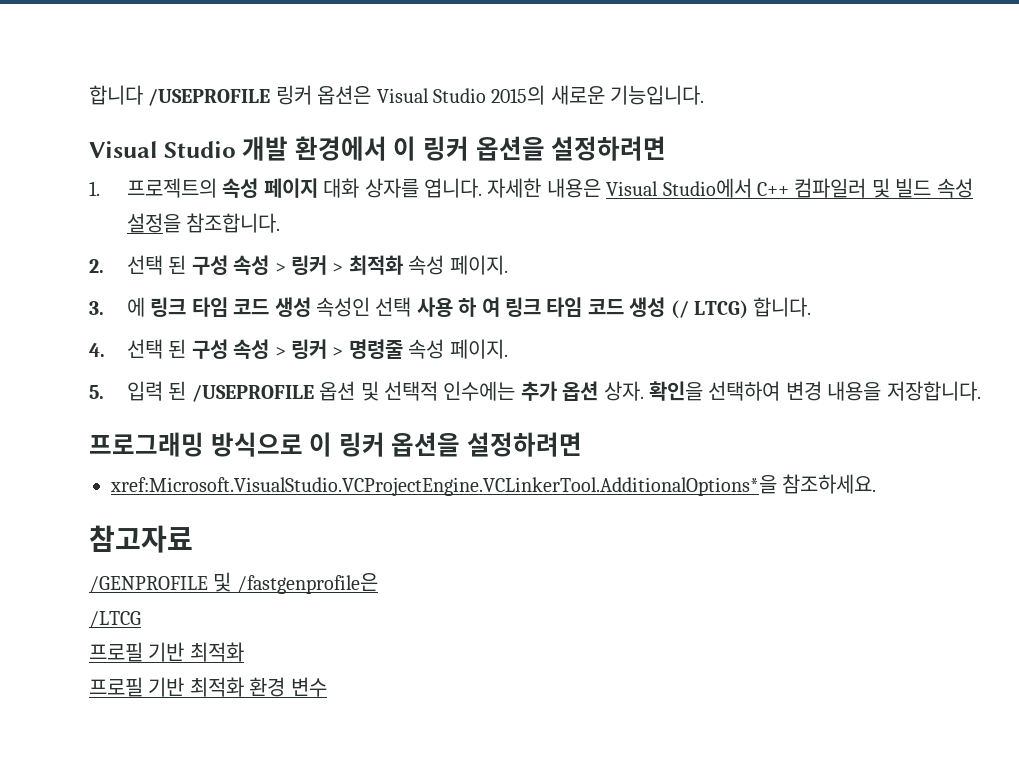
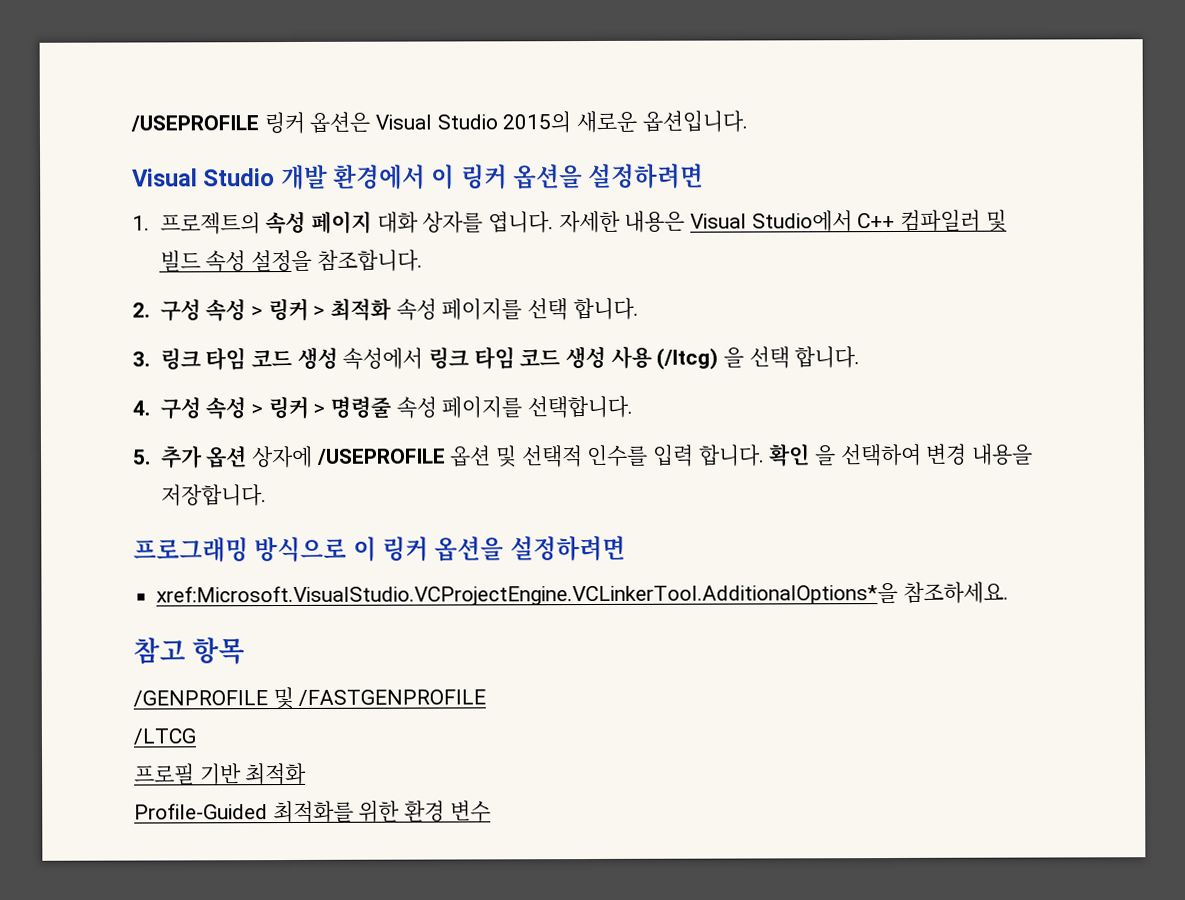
- 합니다 /USEPROFILE 링커 옵션은 Visual Studio 2015의 새로운 기능입니다.
+ /USEPROFILE 링커 옵션은 Visual Studio 2015의 새로운 옵션입니다.
- 2. 선택 된 구성 속성 > 링커 > 최적화 속성 페이지.
+ 2. 구성 속성 > 링커 > 최적화 속성 페이지를 선택 합니다.
- 3. 에 링크 타임 코드 생성 속성인 선택 사용 하 여 링크 타임 코드 생성 (/ LTCG) 합니다.
+ 3. 링크 타임 코드 생성 속성에서 링크 타임 코드 생성 사용 (/ltcg) 을 선택 합니다.
- 4. 선택 된 구성 속성 > 링커 > 명령줄 속성 페이지.
+ 4. 구성 속성 > 링커 > 명령줄 속성 페이지를 선택합니다.
- 5. 입력 된 /USEPROFILE 옵션 및 선택적 인수에는 추가 옵션 상자. 확인을 선택하여 변경 내용을 저장합니다.
+ 5. 추가 옵션 상자에 /USEPROFILE 옵션 및 선택적 인수를 입력 합니다. 확인 을 선택하여 변경 내용을 저장합니다.
- 참고자료
+ 참고 항목
- /GENPROFILE 및 /fastgenprofile은
+ /GENPROFILE 및 /FASTGENPROFILE
- 프로필 기반 최적화 환경 변수
+ Profile-Guided 최적화를 위한 환경 변수

